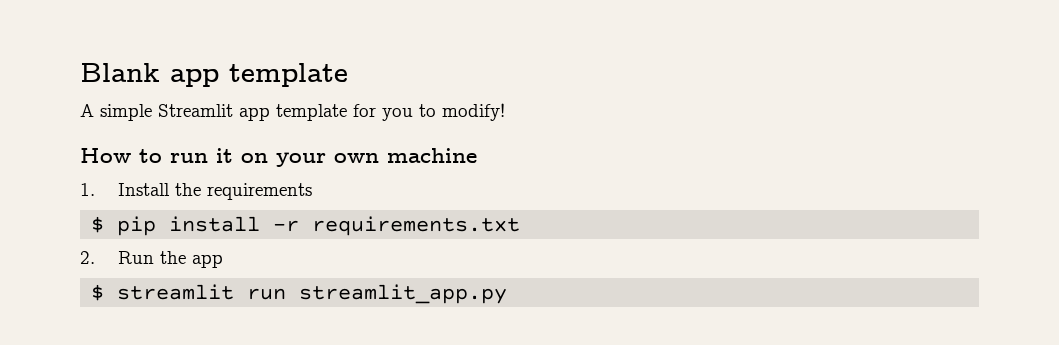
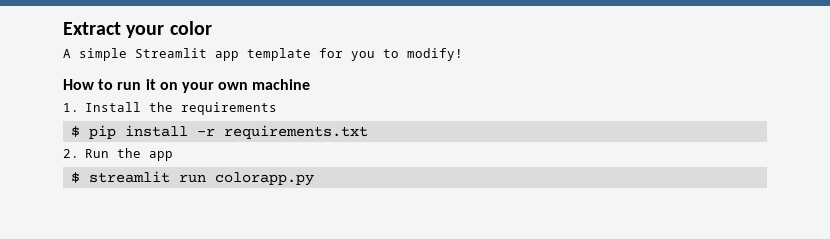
- Blank app template
+ Extract your color
- $ streamlit run streamlit_app.py
+ $ streamlit run colorapp.py

